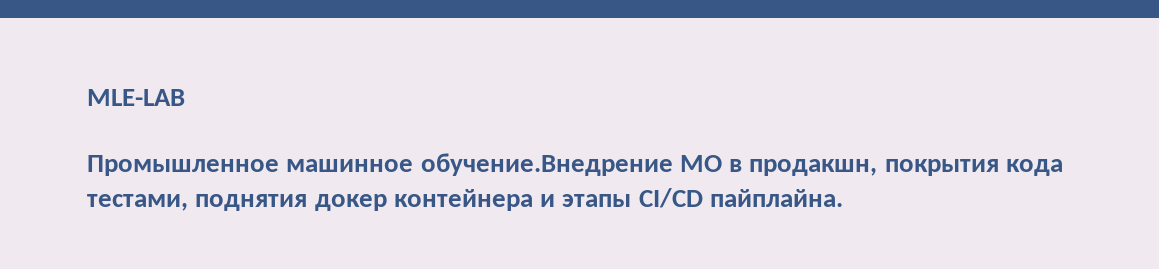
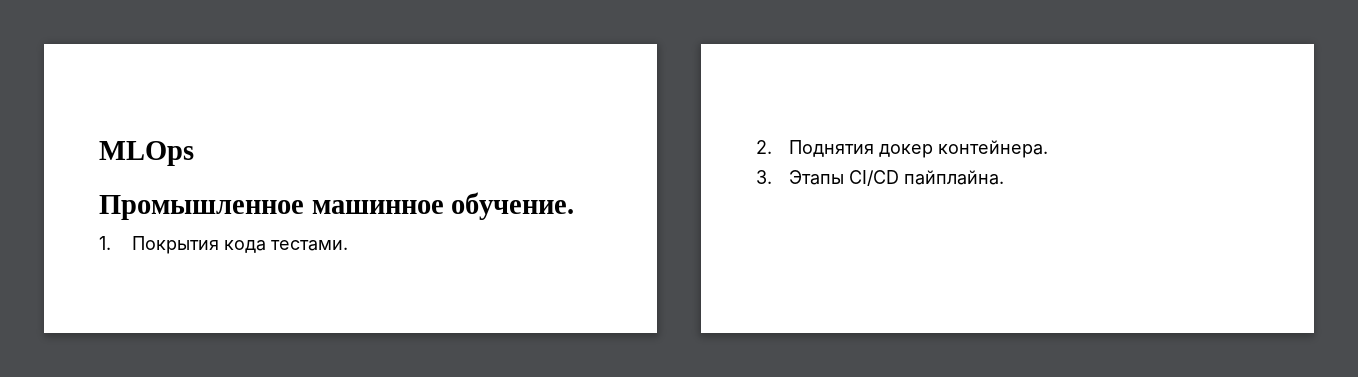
- MLE-LAB
+ MLOps
- Промышленное машинное обучение.Внедрение МО в продакшн, покрытия кода тестами, поднятия докер контейнера и этапы CI/CD пайплайна.
+ Промышленное машинное обучение.
+ 1. Покрытия кода тестами.
+ 2. Поднятия докер контейнера.
+ 3. Этапы CI/CD пайплайна.

